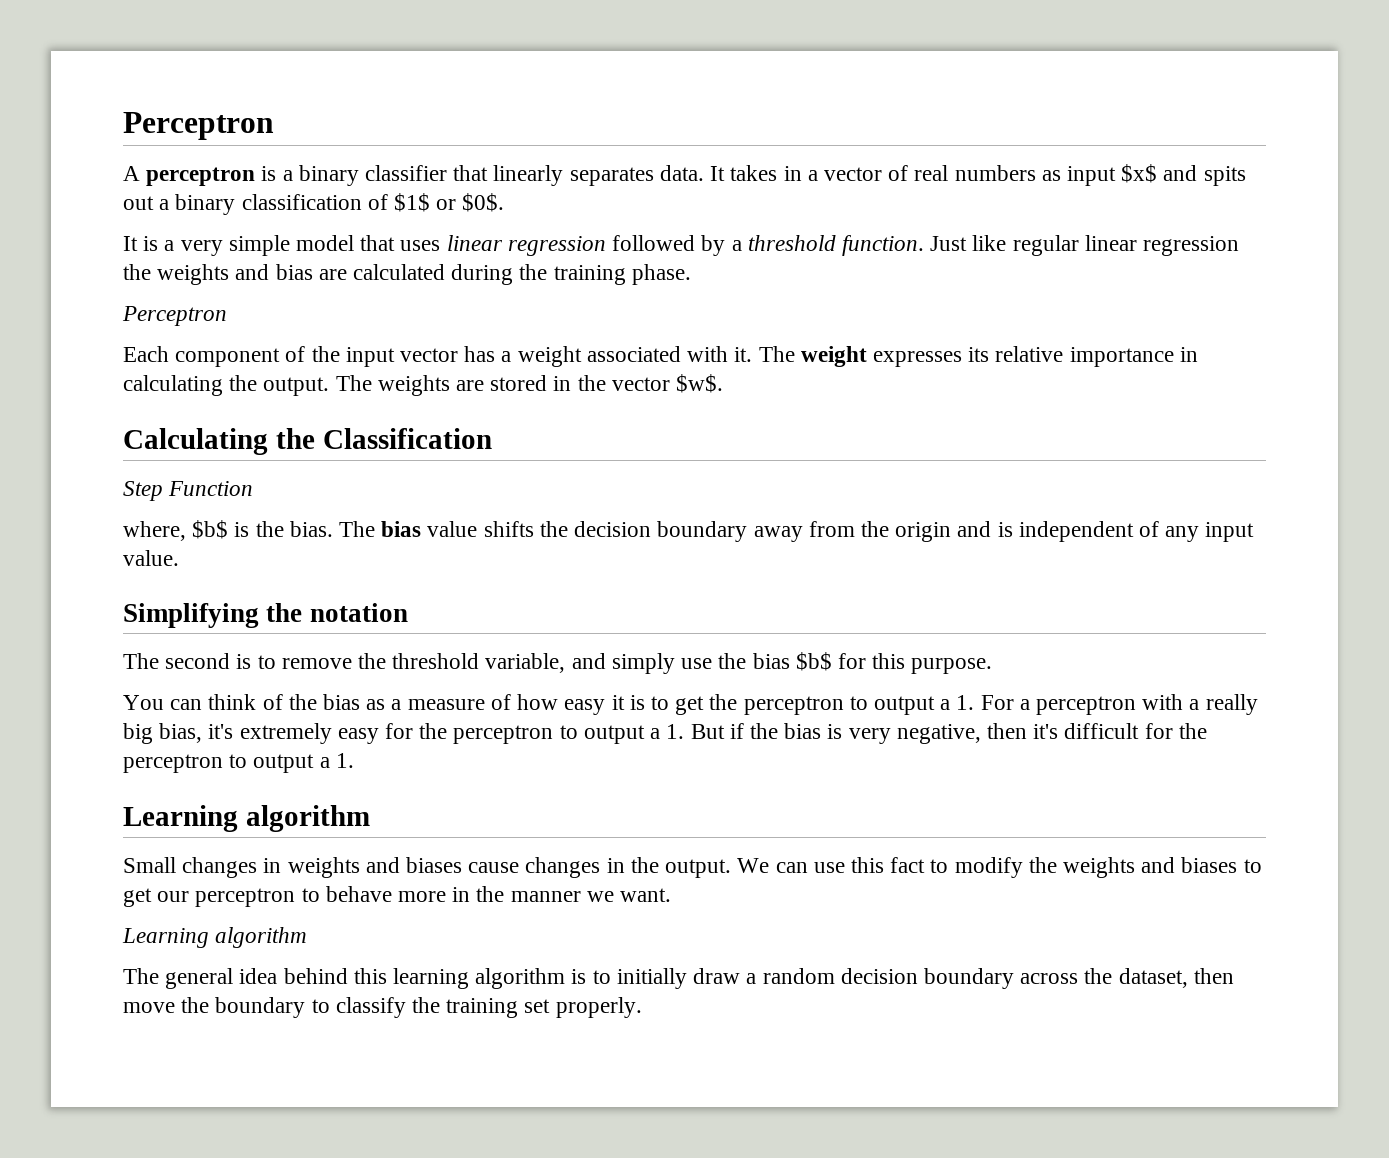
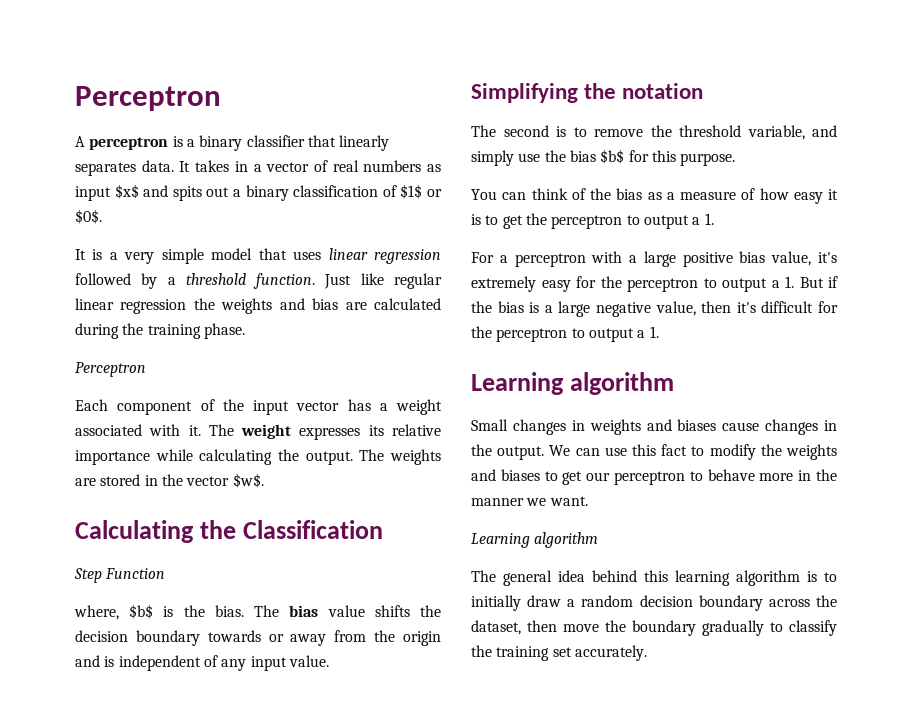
- The weight expresses its relative importance in calculating the output.
+ The weight expresses its relative importance while calculating the output.
- The bias value shifts the decision boundary away from the origin and is independent of any input value.
+ The bias value shifts the decision boundary towards or away from the origin and is independent of any input value.
- You can think of the bias as a measure of how easy it is to get the perceptron to output a 1. For a perceptron with a really big bias, it's extremely easy for the perceptron to output a 1. But if the bias is very negative, then it's difficult for the perceptron to output a 1.
+ You can think of the bias as a measure of how easy it is to get the perceptron to output a 1.
+ For a perceptron with a large positive bias value, it's extremely easy for the perceptron to output a 1. But if the bias is a large negative value, then it's difficult for the perceptron to output a 1.
- The general idea behind this learning algorithm is to initially draw a random decision boundary across the dataset, then move the boundary to classify the training set properly.
+ The general idea behind this learning algorithm is to initially draw a random decision boundary across the dataset, then move the boundary gradually to classify the training set accurately.

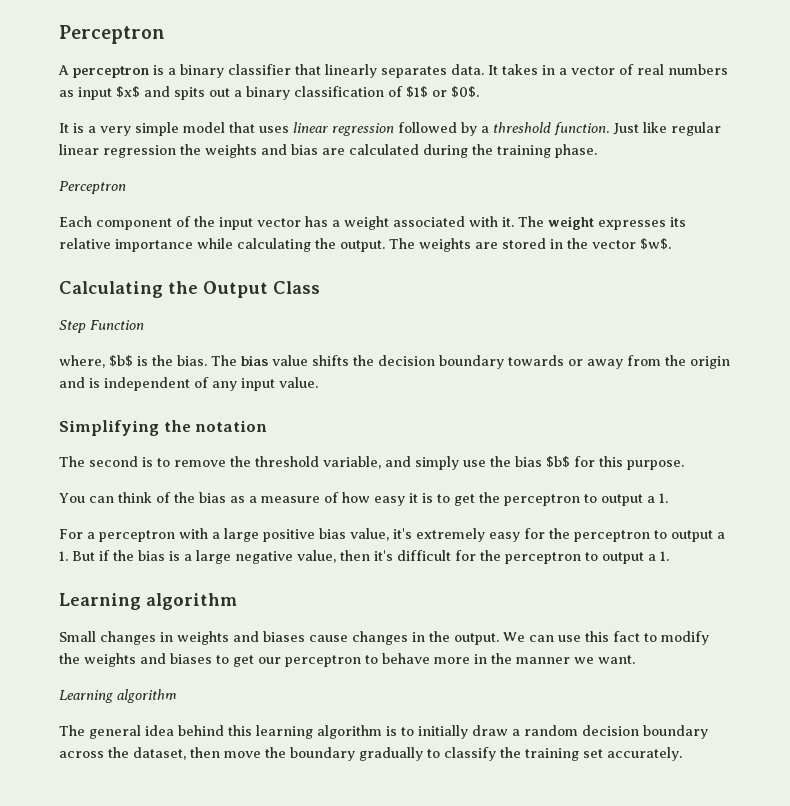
- Calculating the Classification
+ Calculating the Output Class

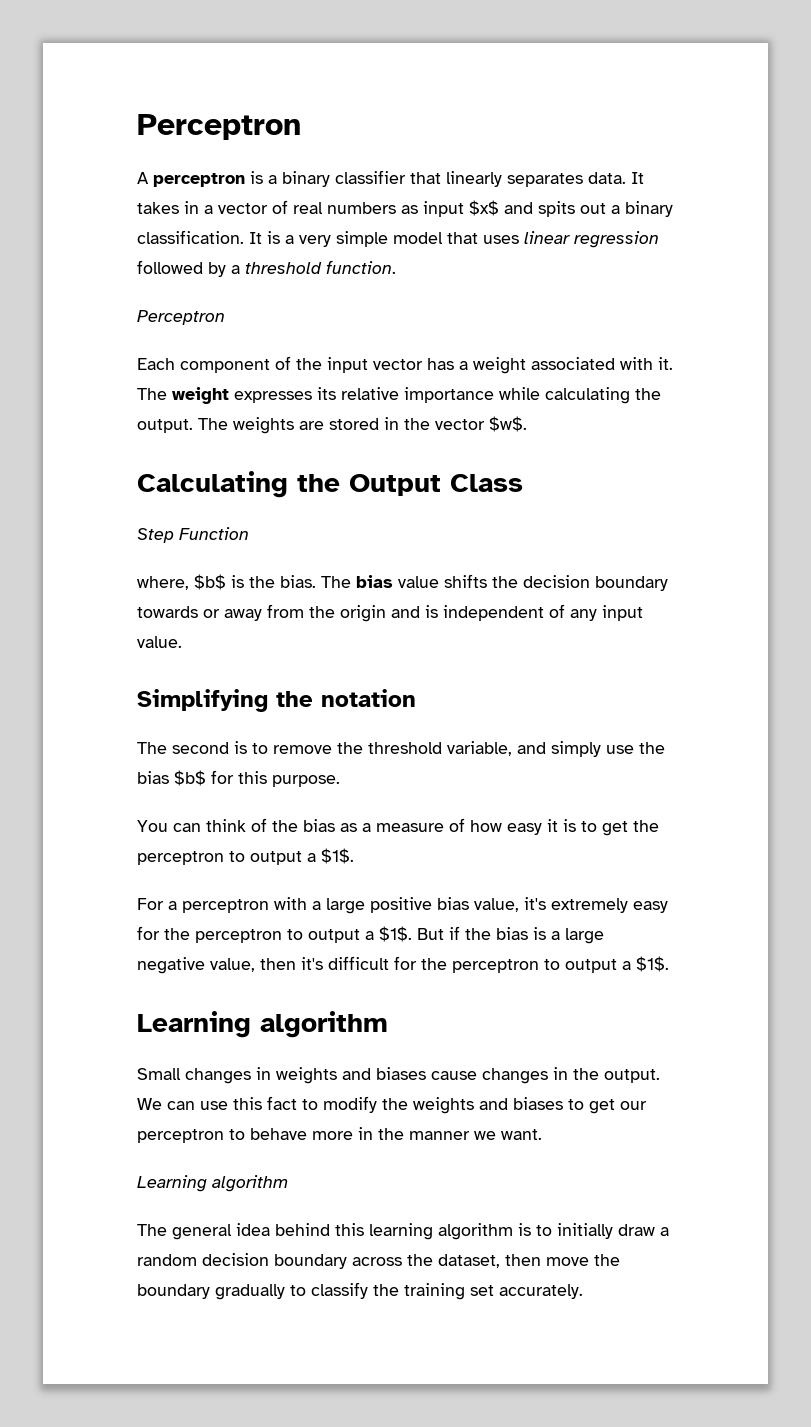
- It takes in a vector of real numbers as input $x$ and spits out a binary classification of $1$ or $0$.
- It is a very simple model that uses linear regression followed by a threshold function. Just like regular linear regression the weights and bias are calculated during the training phase.
+ It takes in a vector of real numbers as input $x$ and spits out a binary classification. It is a very simple model that uses linear regression followed by a threshold function.
- You can think of the bias as a measure of how easy it is to get the perceptron to output a 1.
+ You can think of the bias as a measure of how easy it is to get the perceptron to output a $1$.
- For a perceptron with a large positive bias value, it's extremely easy for the perceptron to output a 1. But if the bias is a large negative value, then it's difficult for the perceptron to output a 1.
+ For a perceptron with a large positive bias value, it's extremely easy for the perceptron to output a $1$. But if the bias is a large negative value, then it's difficult for the perceptron to output a $1$.

